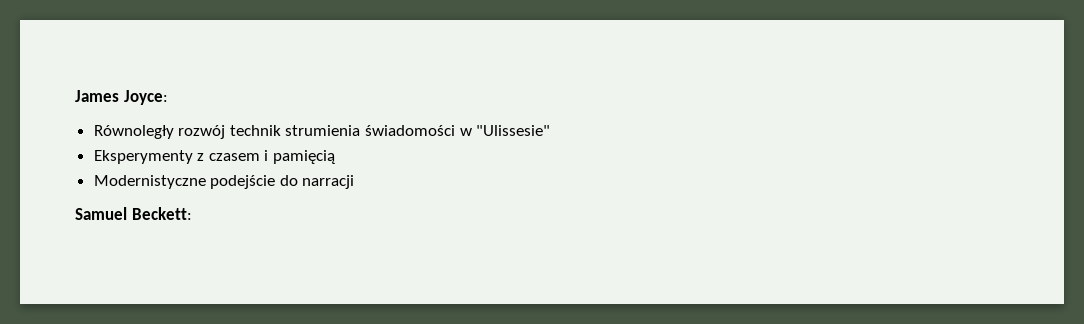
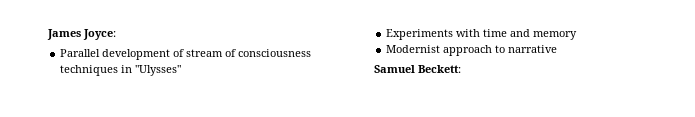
- Równoległy rozwój technik strumienia świadomości w "Ulissesie"
- Eksperymenty z czasem i pamięcią
- Modernistyczne podejście do narracji
+ Parallel development of stream of consciousness techniques in "Ulysses"
+ Experiments with time and memory
+ Modernist approach to narrative

